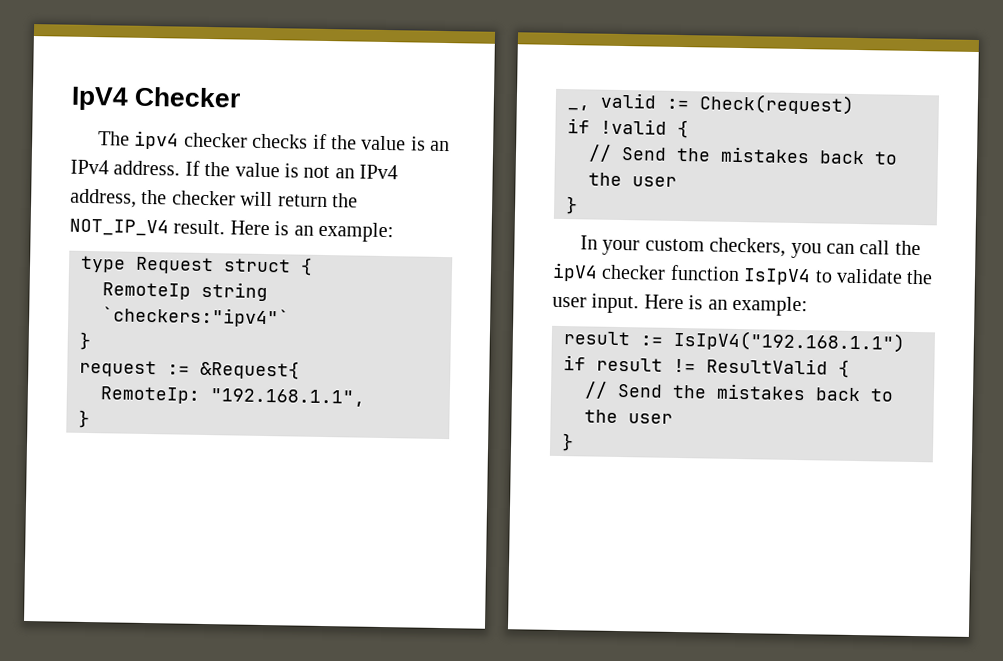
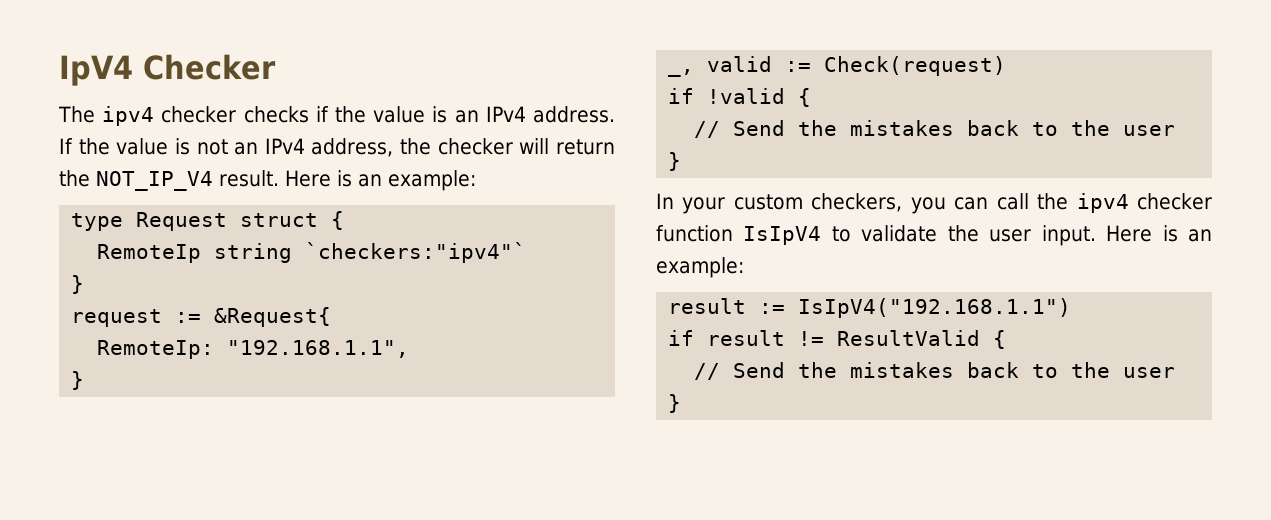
- In your custom checkers, you can call the ipV4 checker function IsIpV4 to validate the user input.
+ In your custom checkers, you can call the ipv4 checker function IsIpV4 to validate the user input.

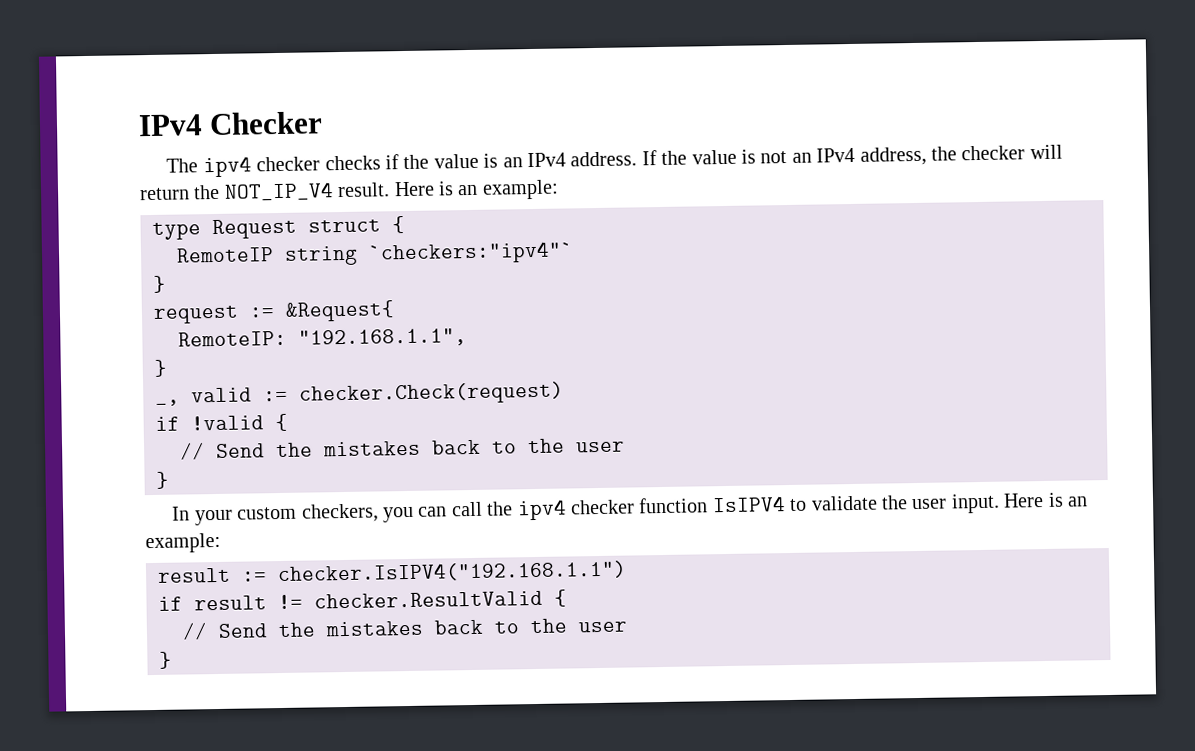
- IpV4 Checker
+ IPv4 Checker
- RemoteIp string `checkers:"ipv4"`
+ RemoteIP string `checkers:"ipv4"`
- RemoteIp: "192.168.1.1",
+ RemoteIP: "192.168.1.1",
- _, valid := Check(request)
+ _, valid := checker.Check(request)
- In your custom checkers, you can call the ipv4 checker function IsIpV4 to validate the user input.
+ In your custom checkers, you can call the ipv4 checker function IsIPV4 to validate the user input.
- result := IsIpV4("192.168.1.1")
+ result := checker.IsIPV4("192.168.1.1")
- if result != ResultValid {
+ if result != checker.ResultValid {

